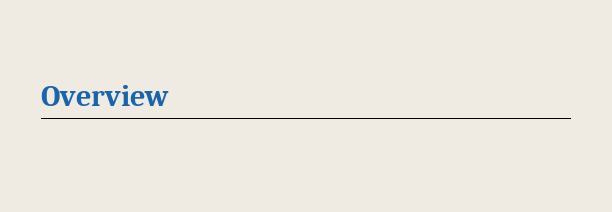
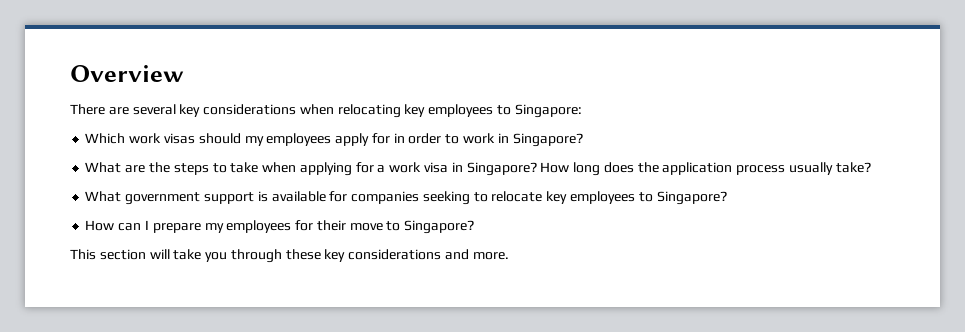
+ There are several key considerations when relocating key employees to Singapore:
+ Which work visas should my employees apply for in order to work in Singapore?
+ What are the steps to take when applying for a work visa in Singapore? How long does the application process usually take?
+ What government support is available for companies seeking to relocate key employees to Singapore?
+ How can I prepare my employees for their move to Singapore?
+ This section will take you through these key considerations and more.

